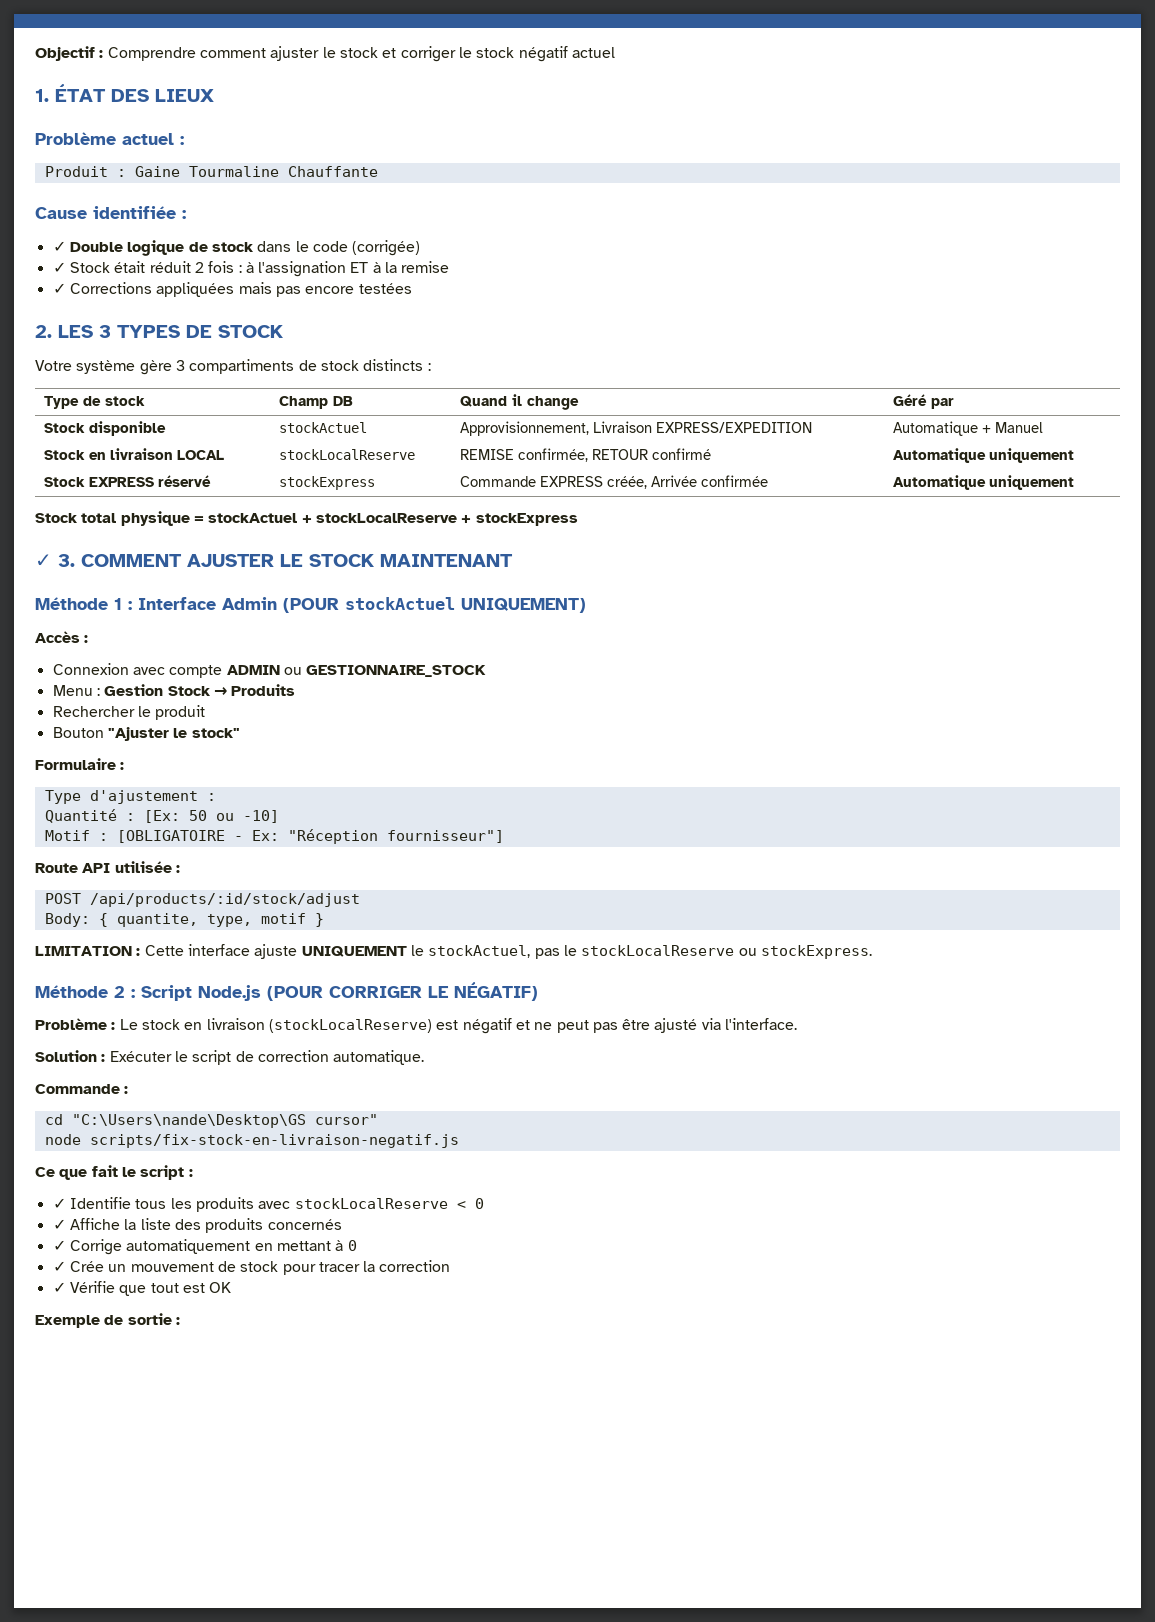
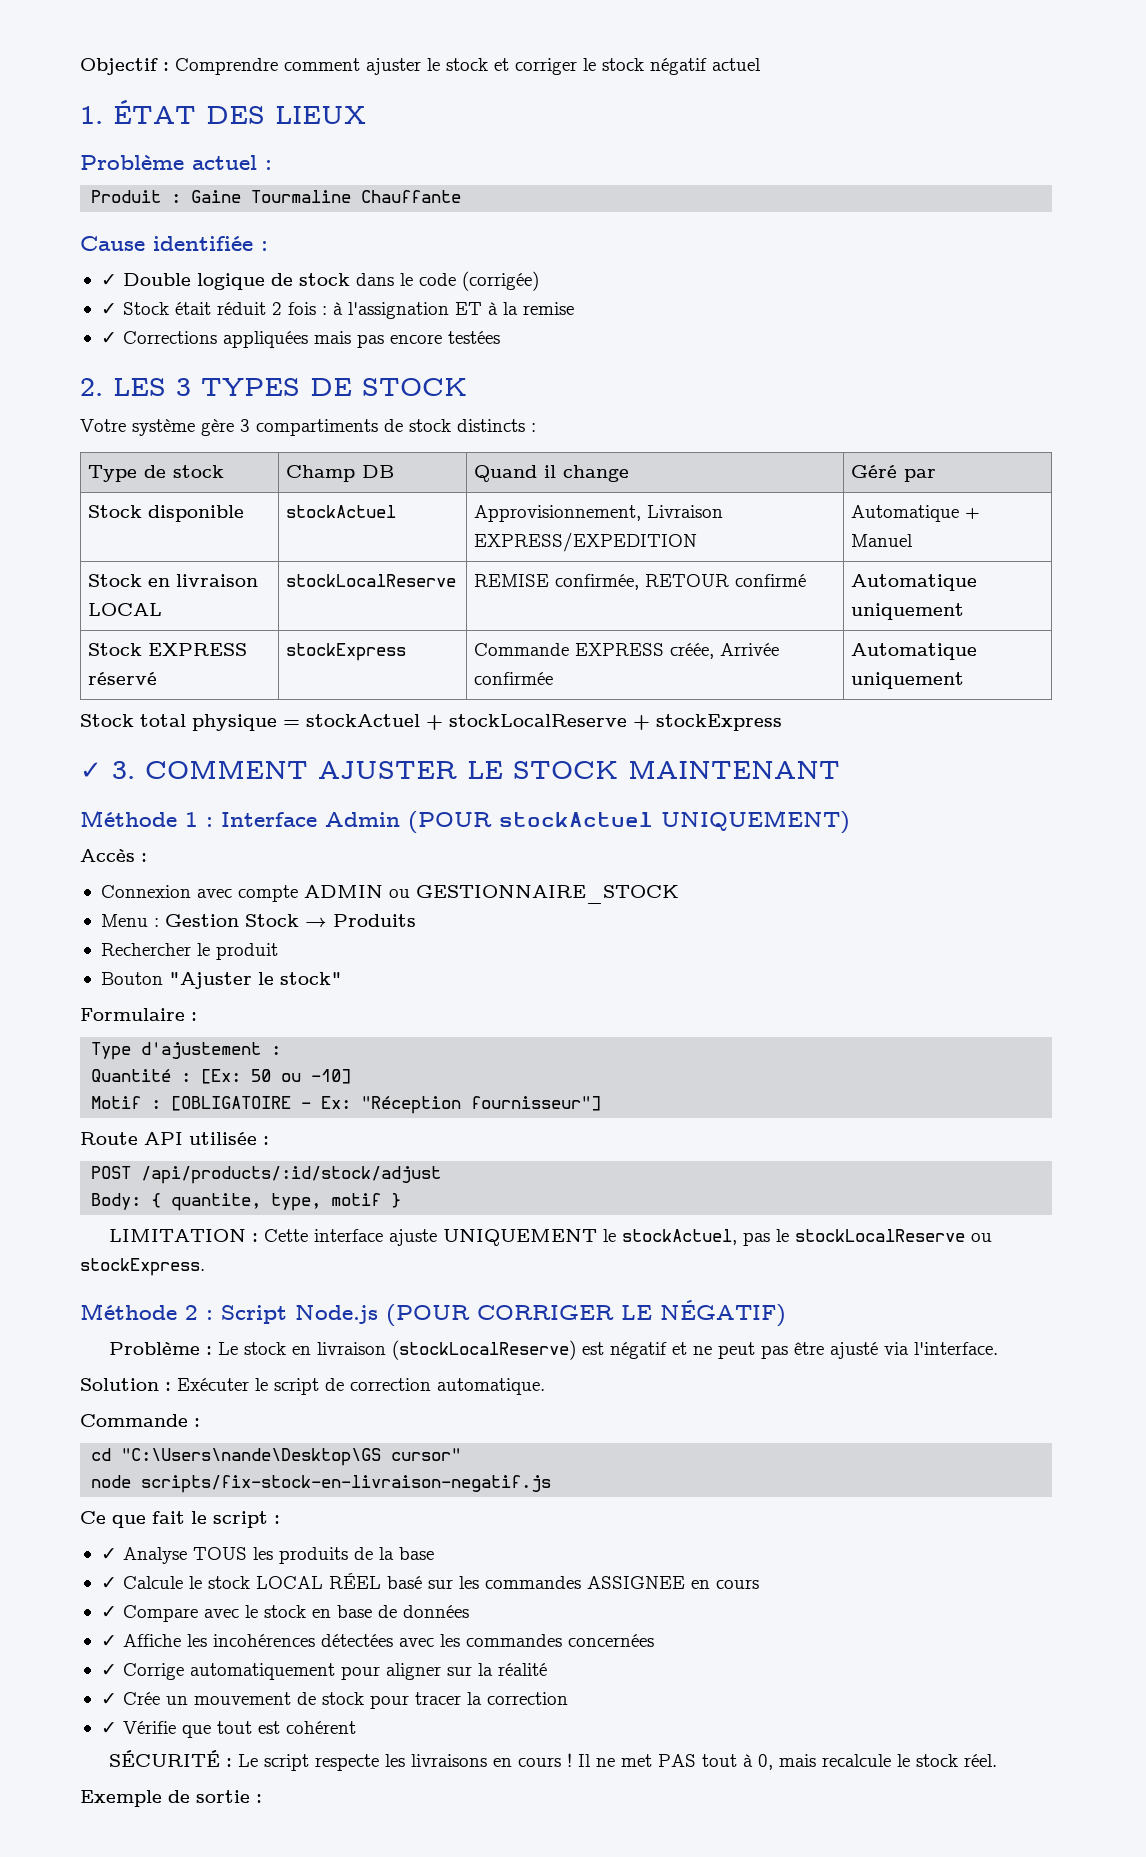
- ✓ Identifie tous les produits avec stockLocalReserve < 0
- ✓ Affiche la liste des produits concernés
- ✓ Corrige automatiquement en mettant à 0
+ ✓ Analyse TOUS les produits de la base
+ ✓ Calcule le stock LOCAL RÉEL basé sur les commandes ASSIGNEE en cours
+ ✓ Compare avec le stock en base de données
+ ✓ Affiche les incohérences détectées avec les commandes concernées
+ ✓ Corrige automatiquement pour aligner sur la réalité
- ✓ Vérifie que tout est OK
+ ✓ Vérifie que tout est cohérent
+ SÉCURITÉ : Le script respecte les livraisons en cours ! Il ne met PAS tout à 0, mais recalcule le stock réel.

